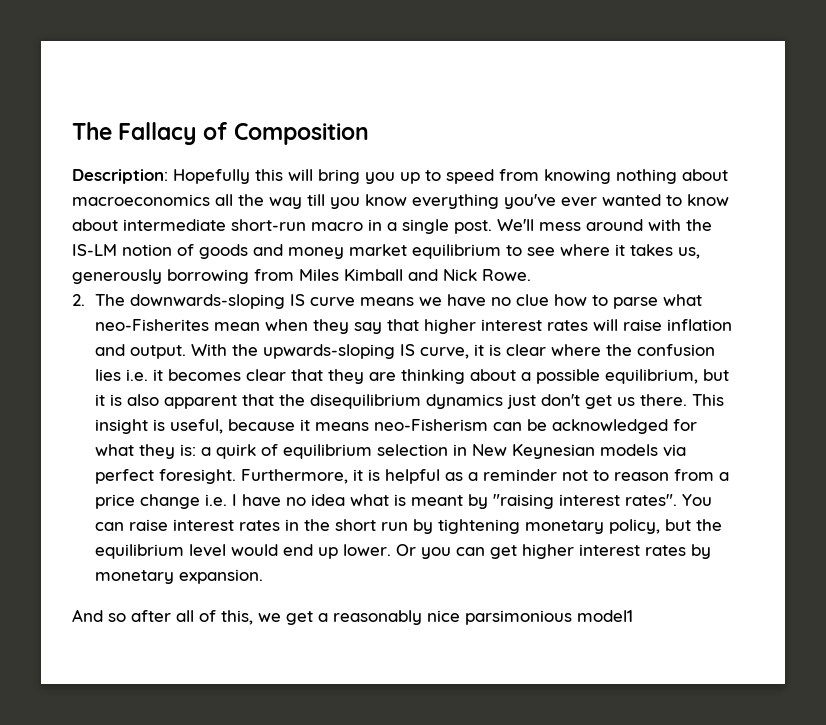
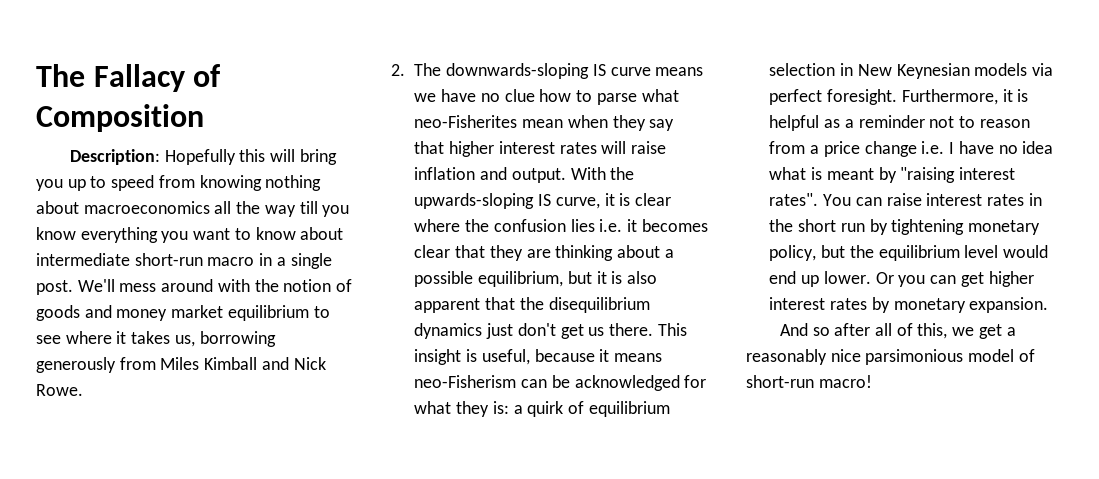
- Description: Hopefully this will bring you up to speed from knowing nothing about macroeconomics all the way till you know everything you've ever wanted to know about intermediate short-run macro in a single post.
+ Description: Hopefully this will bring you up to speed from knowing nothing about macroeconomics all the way till you know everything you want to know about intermediate short-run macro in a single post.
- We'll mess around with the IS-LM notion of goods and money market equilibrium to see where it takes us, generously borrowing from Miles Kimball and Nick Rowe.
+ We'll mess around with the notion of goods and money market equilibrium to see where it takes us, borrowing generously from Miles Kimball and Nick Rowe.
- And so after all of this, we get a reasonably nice parsimonious model1
+ And so after all of this, we get a reasonably nice parsimonious model of short-run macro!

